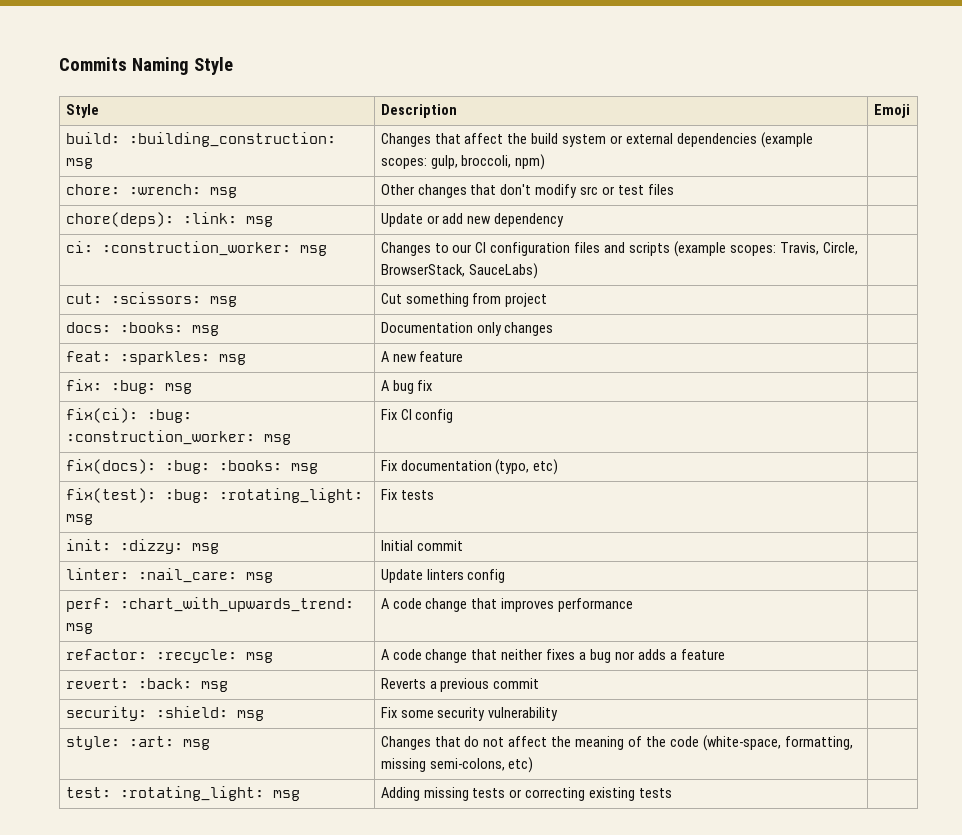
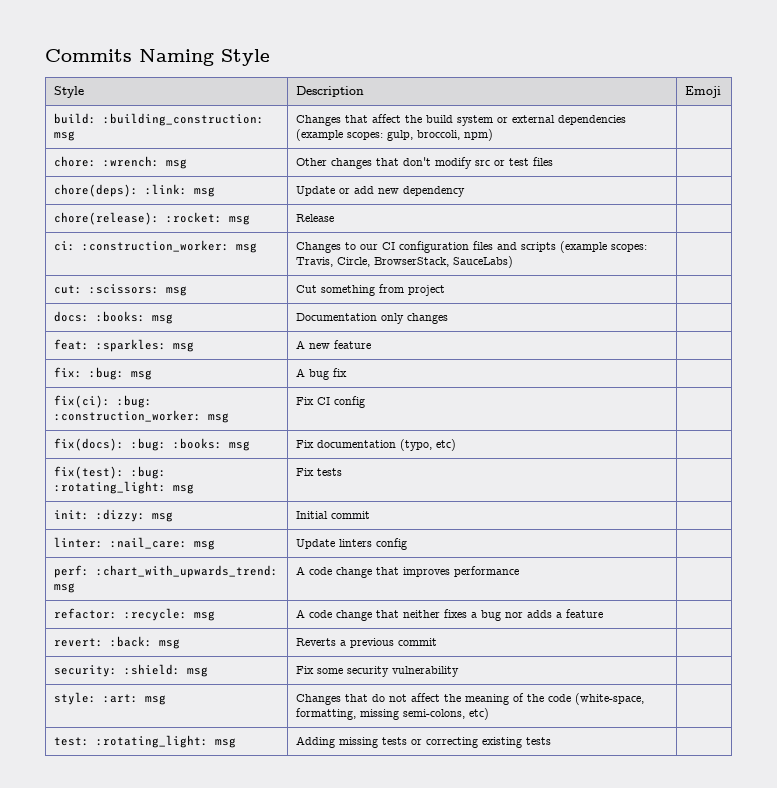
+ chore(release): :rocket: msg | Release |

